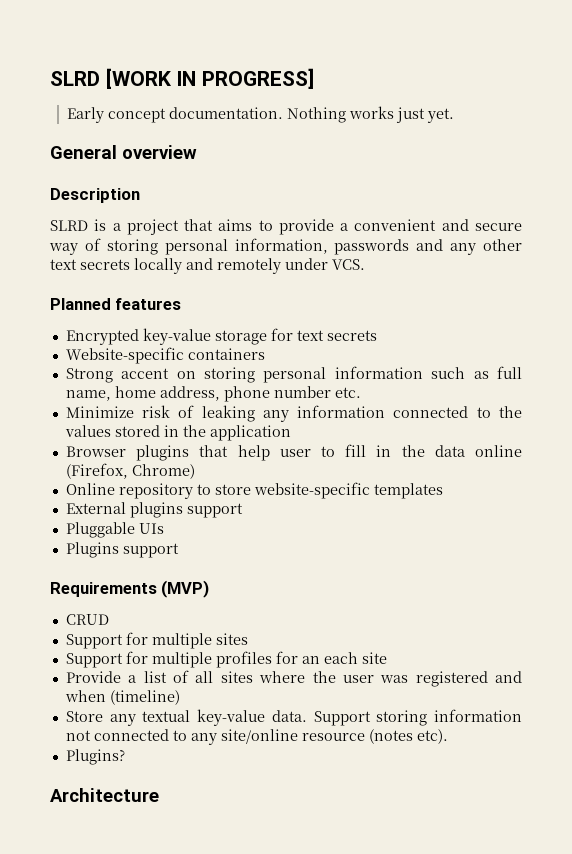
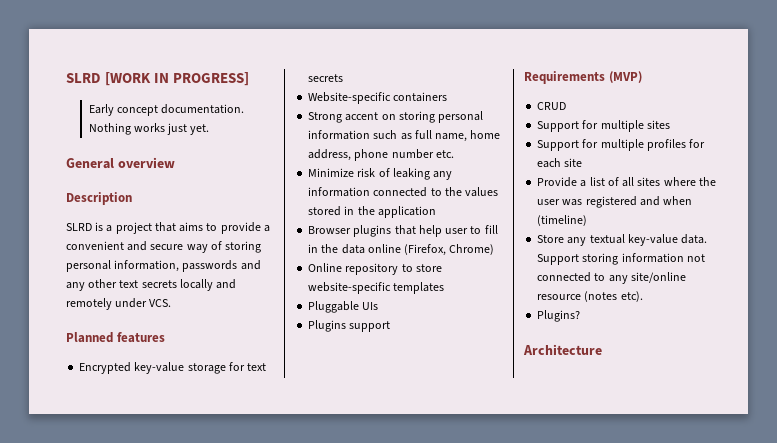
- External plugins support
- Support for multiple profiles for an each site
+ Support for multiple profiles for each site

